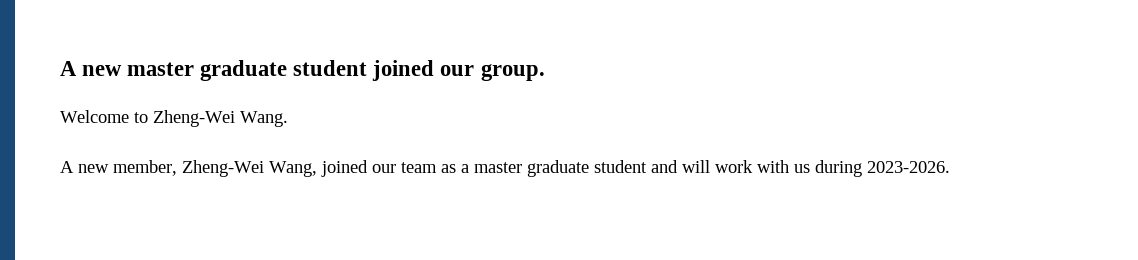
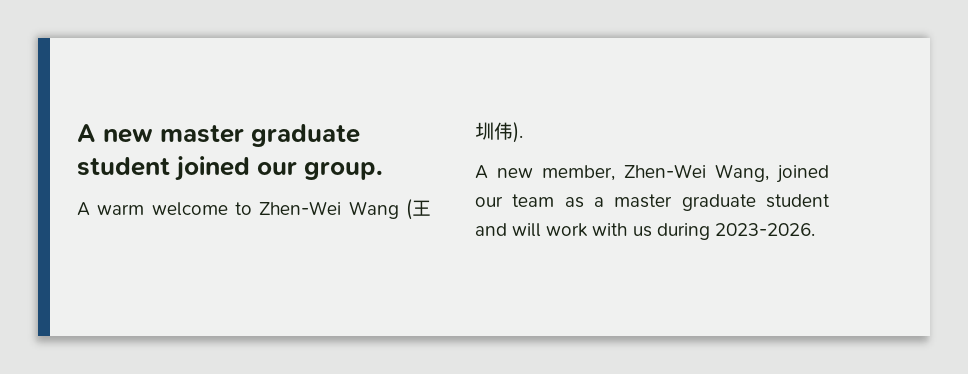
- Welcome to Zheng-Wei Wang.
+ A warm welcome to Zhen-Wei Wang (王圳伟).
- A new member, Zheng-Wei Wang, joined our team as a master graduate student and will work with us during 2023-2026.
+ A new member, Zhen-Wei Wang, joined our team as a master graduate student and will work with us during 2023-2026.

